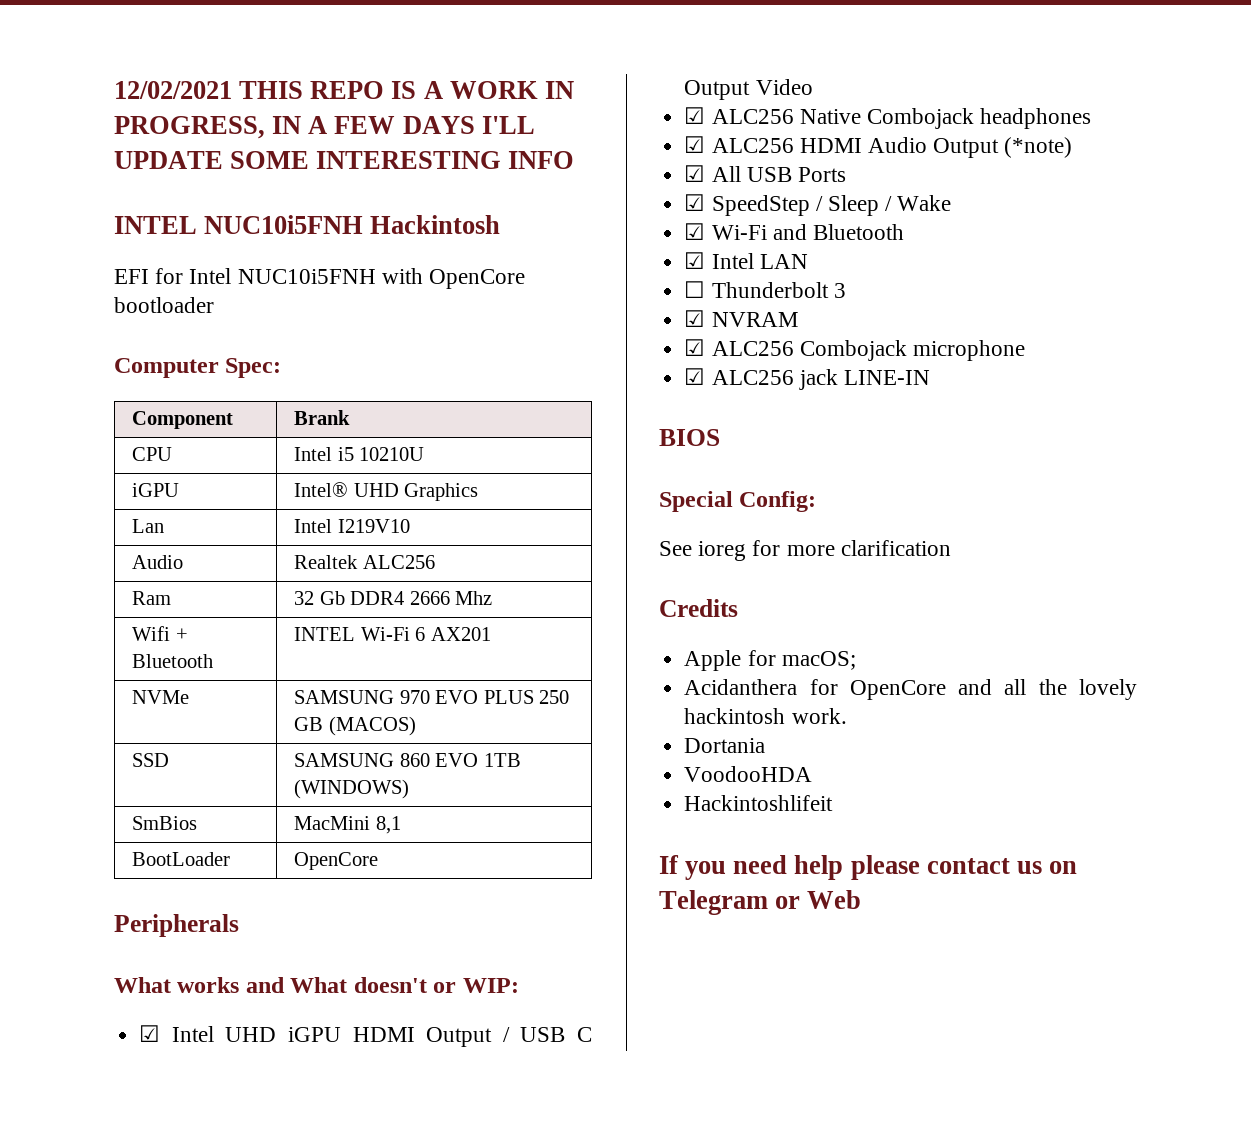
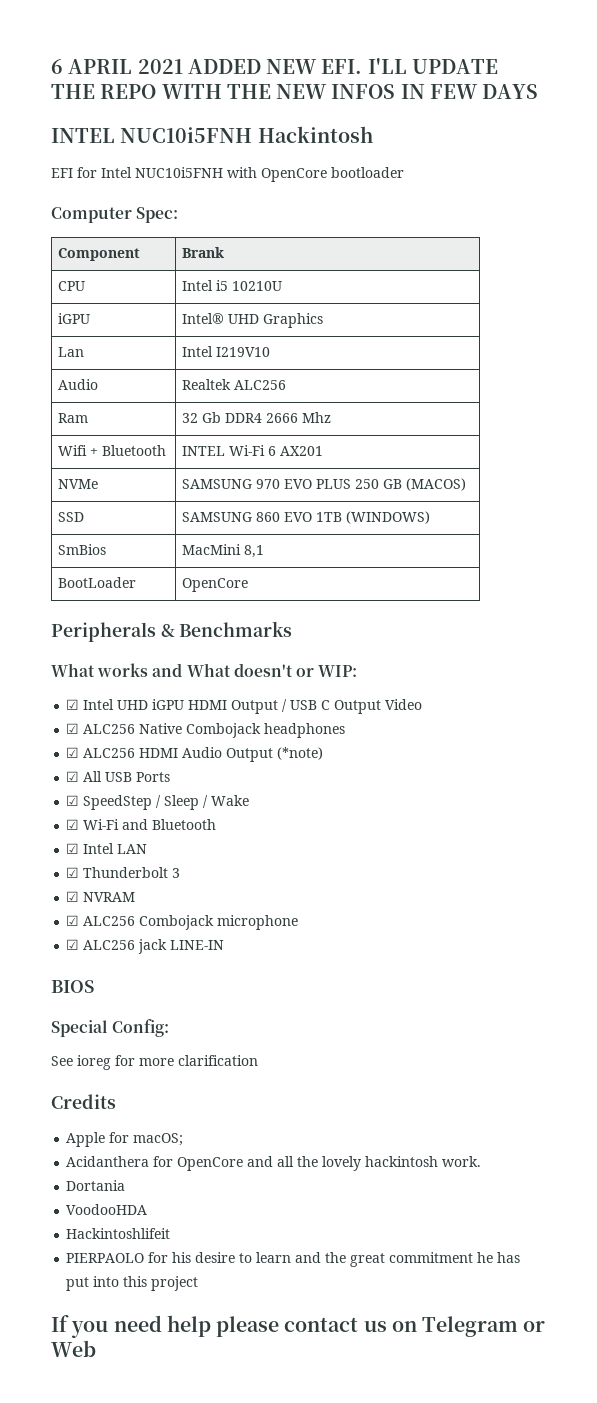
- 12/02/2021 THIS REPO IS A WORK IN PROGRESS, IN A FEW DAYS I'LL UPDATE SOME INTERESTING INFO
+ 6 APRIL 2021 ADDED NEW EFI. I'LL UPDATE THE REPO WITH THE NEW INFOS IN FEW DAYS
- Peripherals
+ Peripherals & Benchmarks
- ☐ Thunderbolt 3
+ ☑ Thunderbolt 3
+ PIERPAOLO for his desire to learn and the great commitment he has put into this project

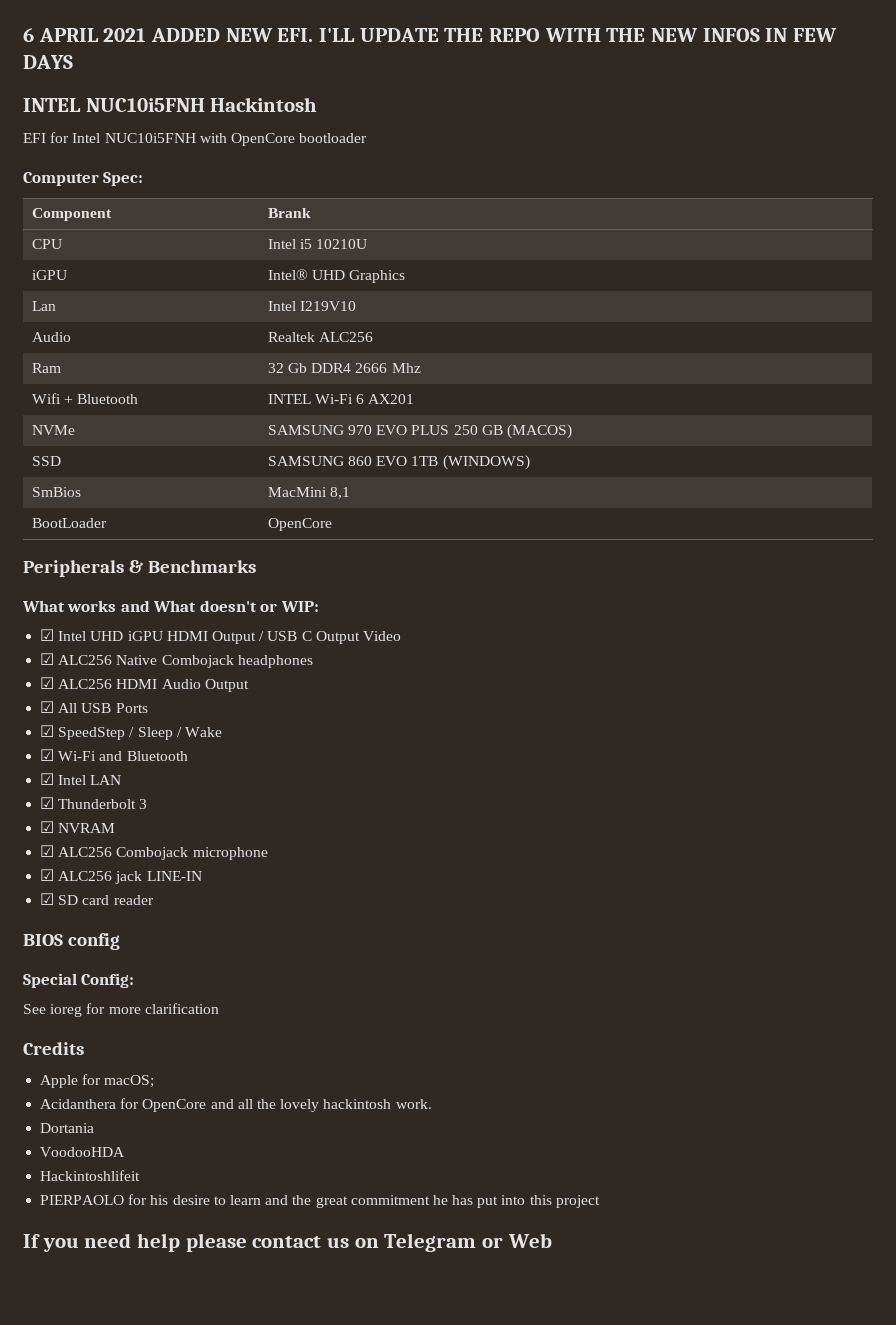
- ☑ ALC256 HDMI Audio Output (*note)
+ ☑ ALC256 HDMI Audio Output
+ ☑ SD card reader
- BIOS
+ BIOS config

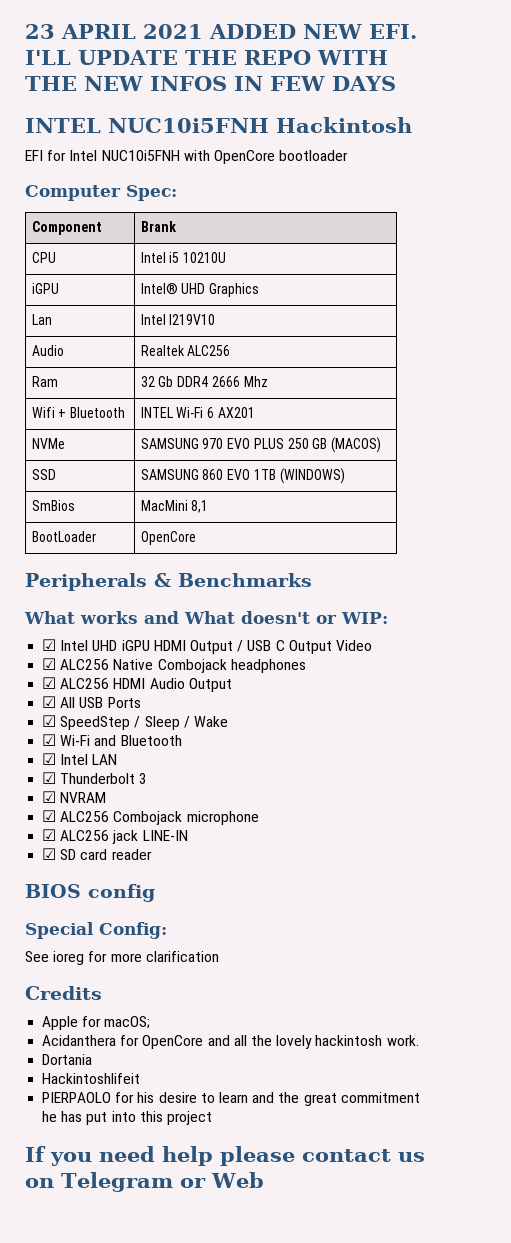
- 6 APRIL 2021 ADDED NEW EFI. I'LL UPDATE THE REPO WITH THE NEW INFOS IN FEW DAYS
+ 23 APRIL 2021 ADDED NEW EFI. I'LL UPDATE THE REPO WITH THE NEW INFOS IN FEW DAYS
- VoodooHDA

